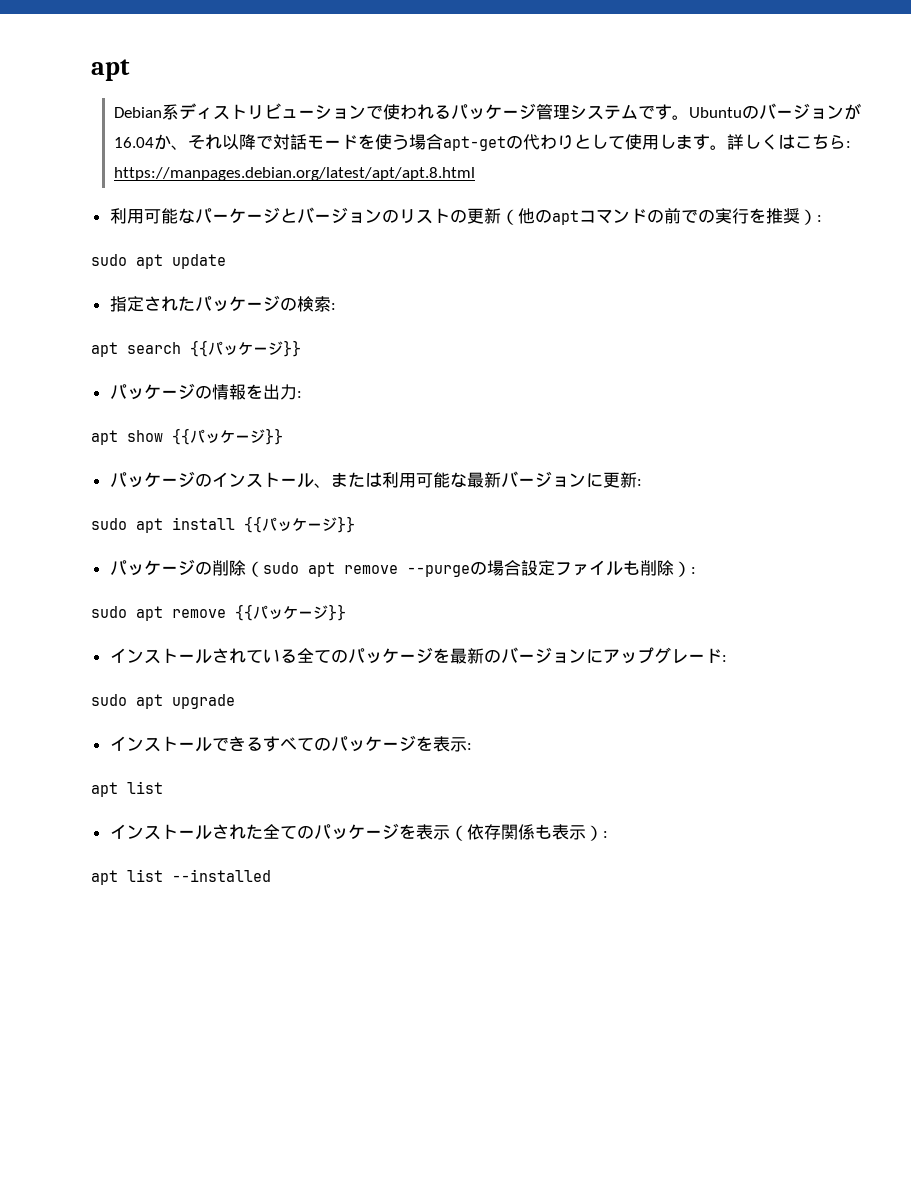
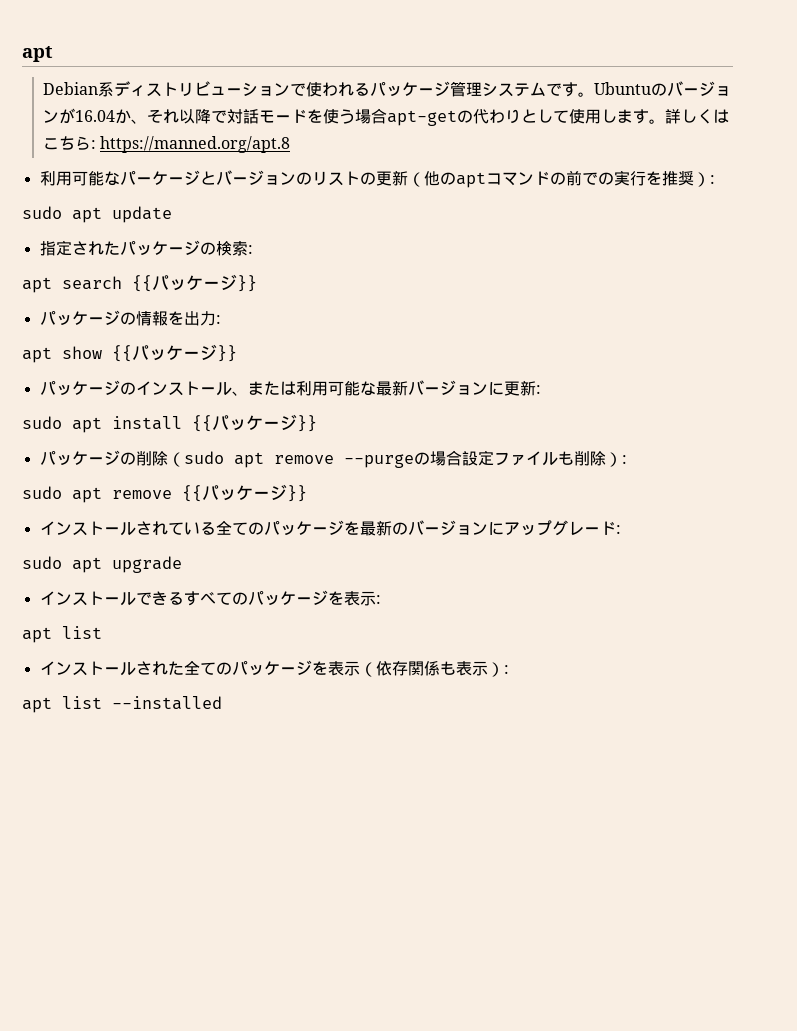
- 詳しくはこちら: https://manpages.debian.org/latest/apt/apt.8.html
+ 詳しくはこちら: https://manned.org/apt.8

